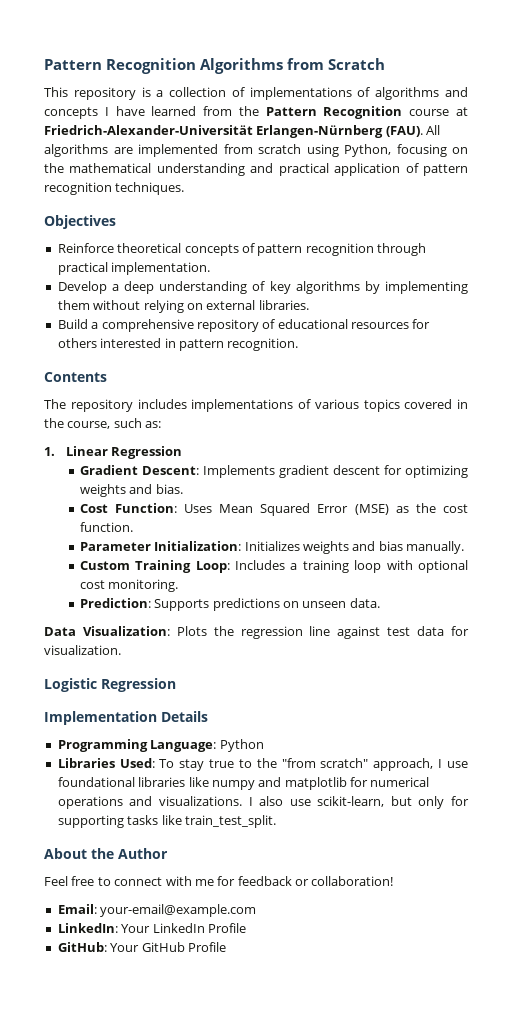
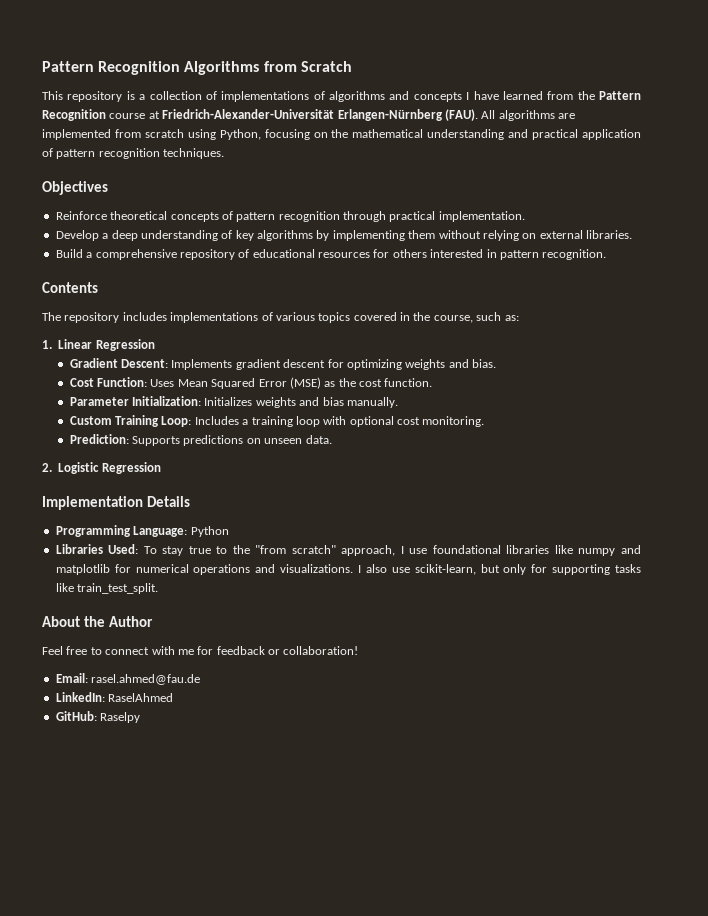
- Data Visualization: Plots the regression line against test data for visualization.
- Logistic Regression
+ 2. Logistic Regression
- Email: your-email@example.com
+ Email: rasel.ahmed@fau.de
- LinkedIn: Your LinkedIn Profile
- GitHub: Your GitHub Profile
+ LinkedIn: RaselAhmed
+ GitHub: Raselpy

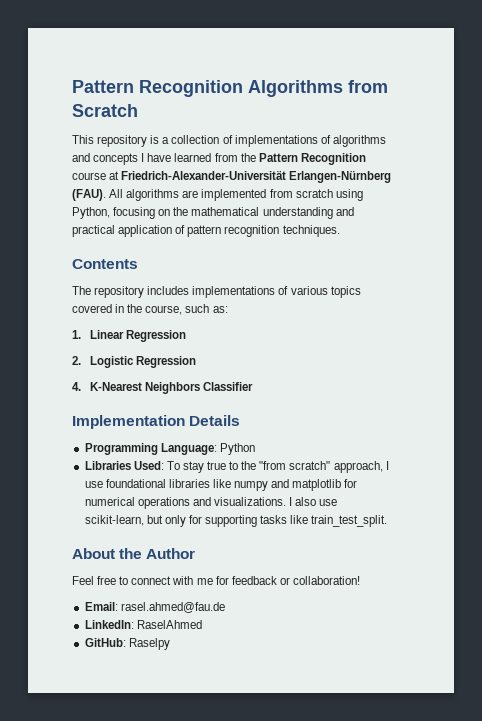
- Objectives
- Reinforce theoretical concepts of pattern recognition through practical implementation.
- Develop a deep understanding of key algorithms by implementing them without relying on external libraries.
- Build a comprehensive repository of educational resources for others interested in pattern recognition.
- Gradient Descent: Implements gradient descent for optimizing weights and bias.
- Cost Function: Uses Mean Squared Error (MSE) as the cost function.
- Parameter Initialization: Initializes weights and bias manually.
- Custom Training Loop: Includes a training loop with optional cost monitoring.
- Prediction: Supports predictions on unseen data.
+ 4. K-Nearest Neighbors Classifier

